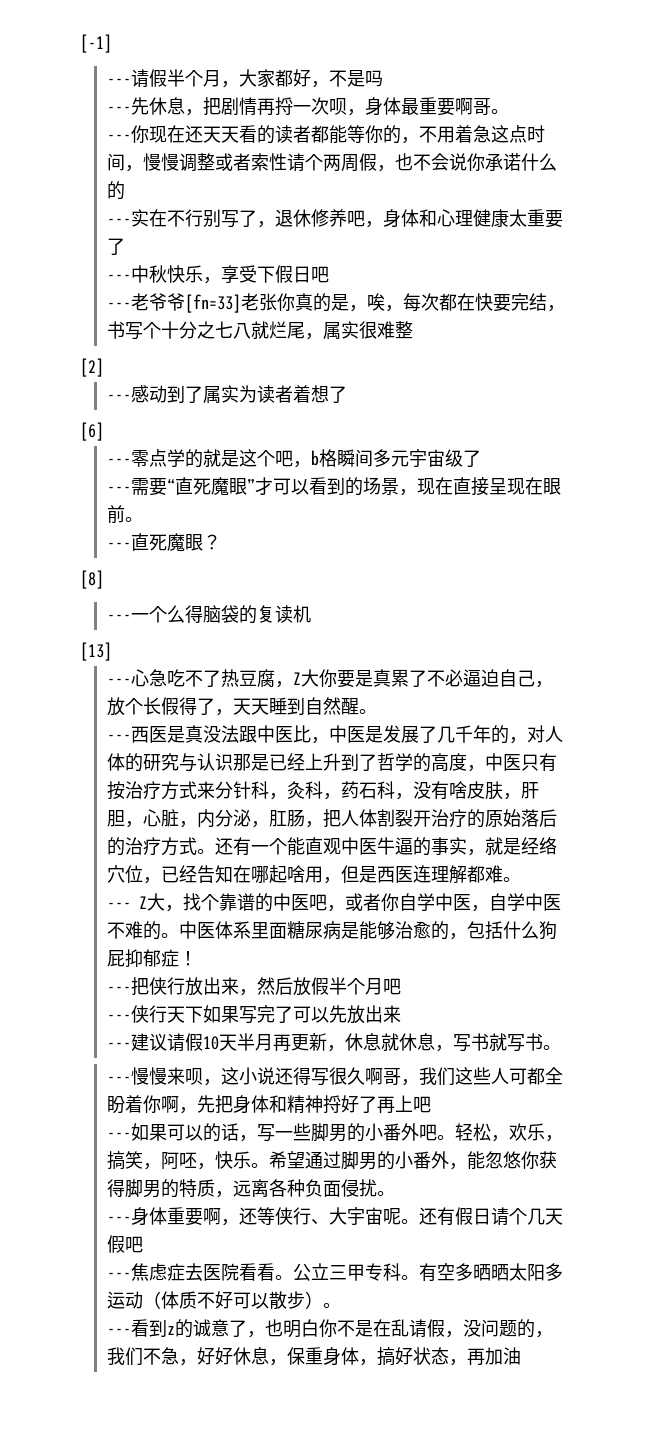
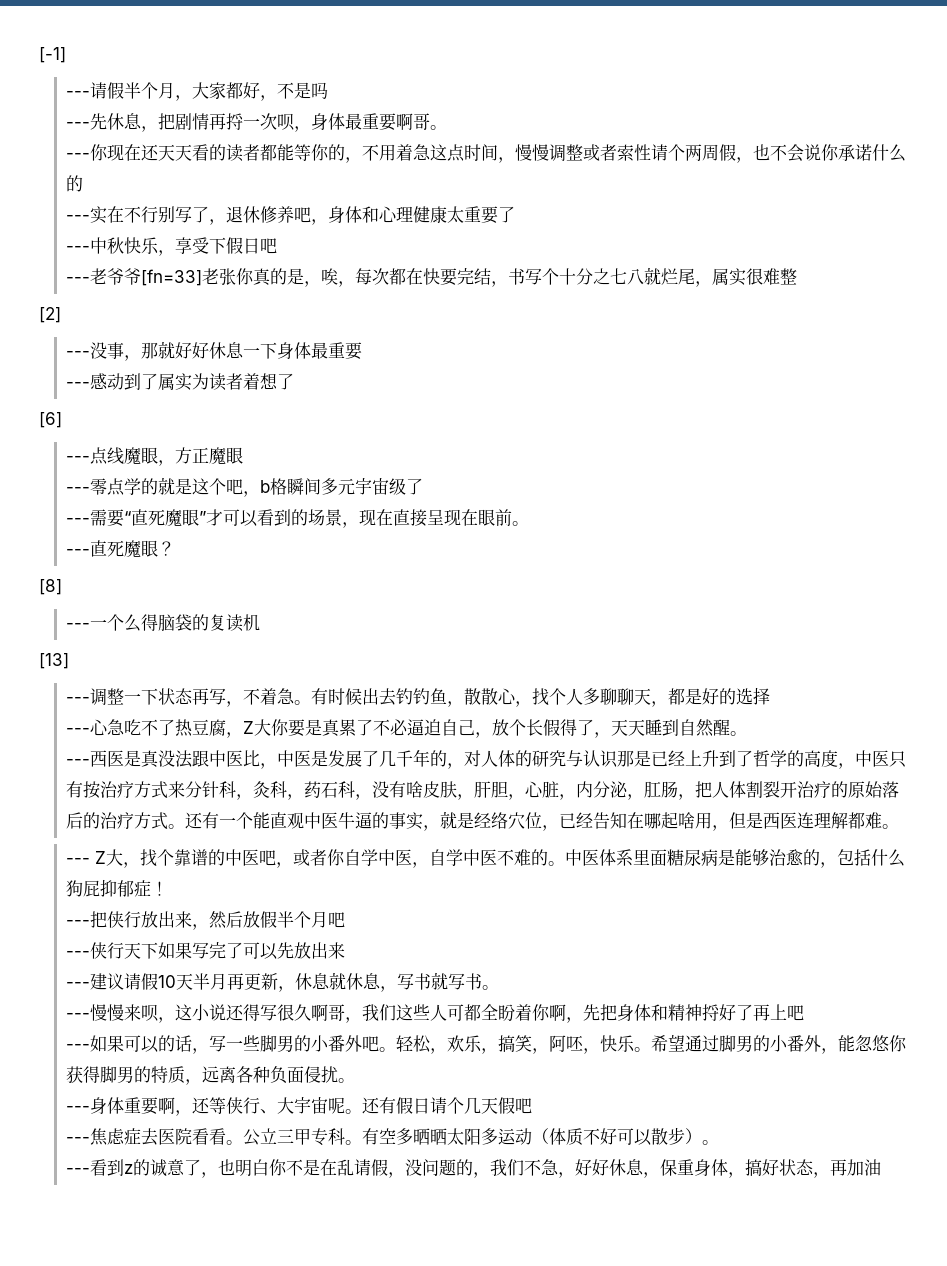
+ ---没事，那就好好休息一下身体最重要
+ ---点线魔眼，方正魔眼
+ ---调整一下状态再写，不着急。有时候出去钓钓鱼，散散心，找个人多聊聊天，都是好的选择

